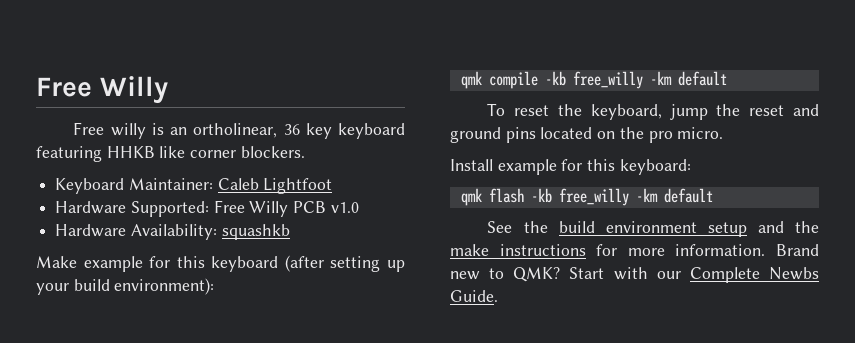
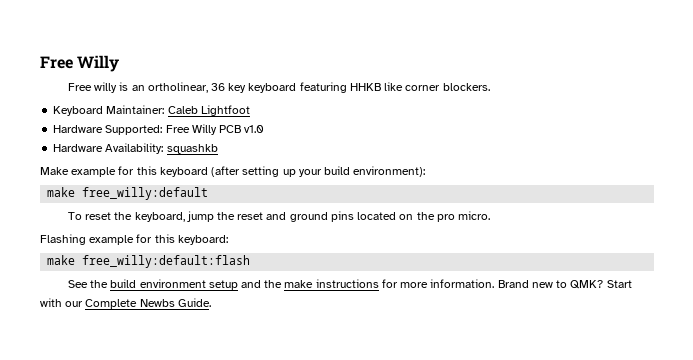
- qmk compile -kb free_willy -km default
+ make free_willy:default
- Install example for this keyboard:
+ Flashing example for this keyboard:
- qmk flash -kb free_willy -km default
+ make free_willy:default:flash

